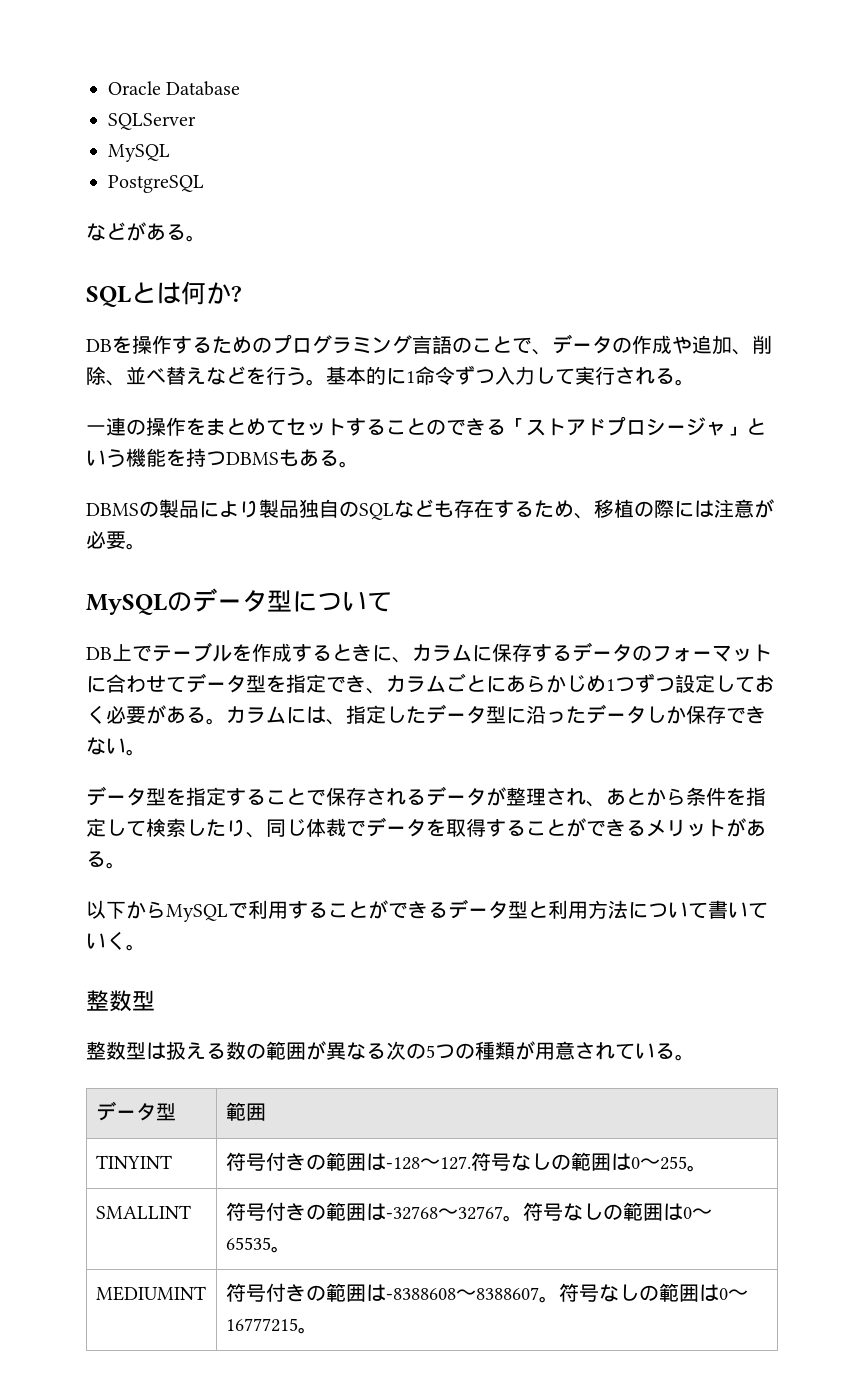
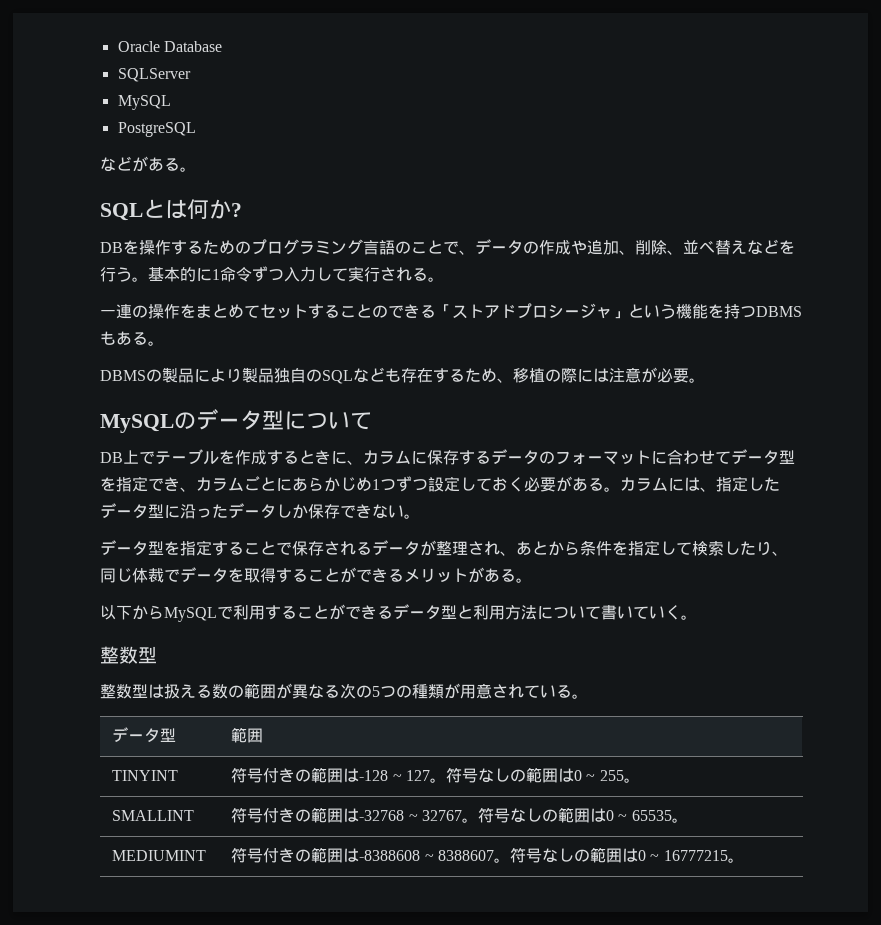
- TINYINT | 符号付きの範囲は-128〜127.符号なしの範囲は0〜255。
+ TINYINT | 符号付きの範囲は-128 ~ 127。符号なしの範囲は0 ~ 255。
- SMALLINT | 符号付きの範囲は-32768〜32767。符号なしの範囲は0〜65535。
+ SMALLINT | 符号付きの範囲は-32768 ~ 32767。符号なしの範囲は0 ~ 65535。
- MEDIUMINT | 符号付きの範囲は-8388608〜8388607。符号なしの範囲は0〜16777215。
+ MEDIUMINT | 符号付きの範囲は-8388608 ~ 8388607。符号なしの範囲は0 ~ 16777215。

